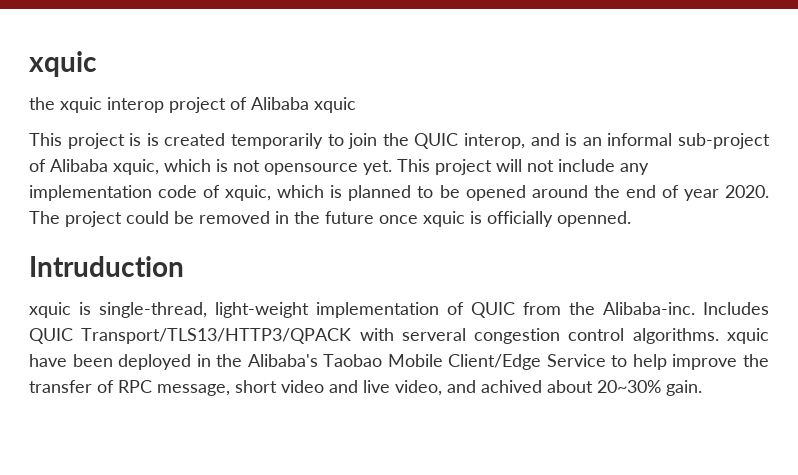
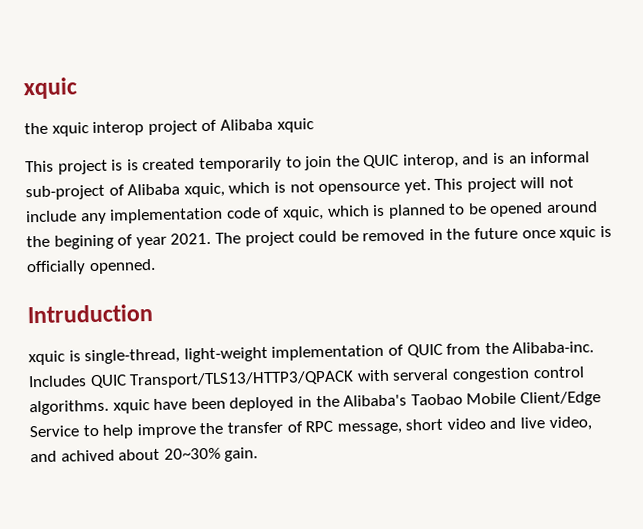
- This project will not include any implementation code of xquic, which is planned to be opened around the end of year 2020.
+ This project will not include any implementation code of xquic, which is planned to be opened around the begining of year 2021.

